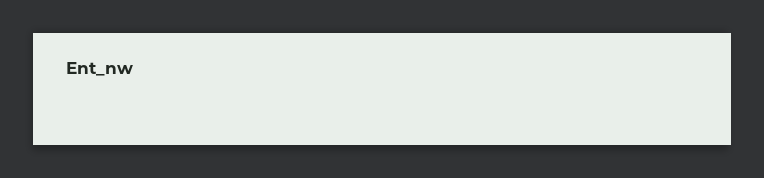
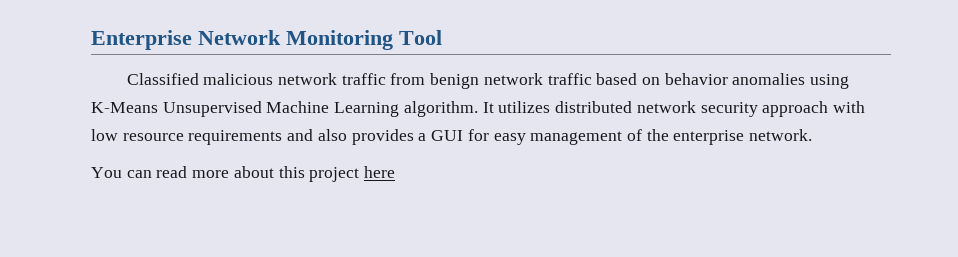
- Ent_nw
+ Enterprise Network Monitoring Tool
+ Classified malicious network traffic from benign network traffic based on behavior anomalies using K-Means Unsupervised Machine Learning algorithm. It utilizes distributed network security approach with low resource requirements and also provides a GUI for easy management of the enterprise network.
+ You can read more about this project here

